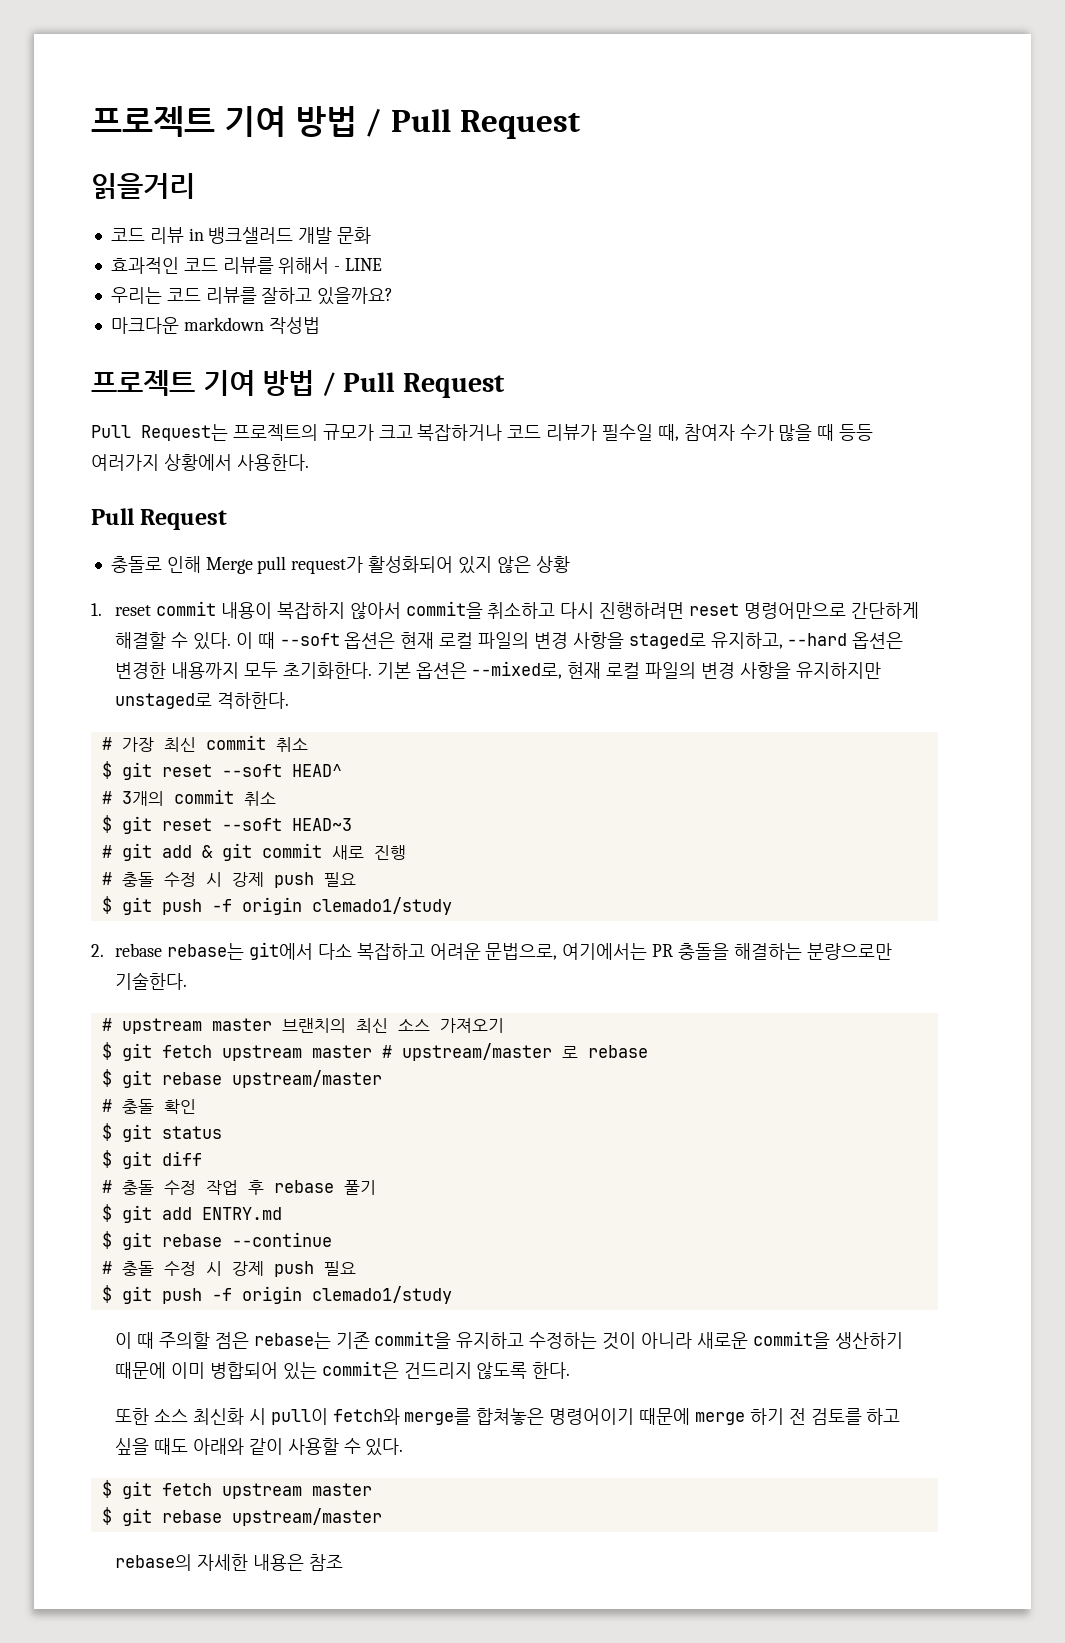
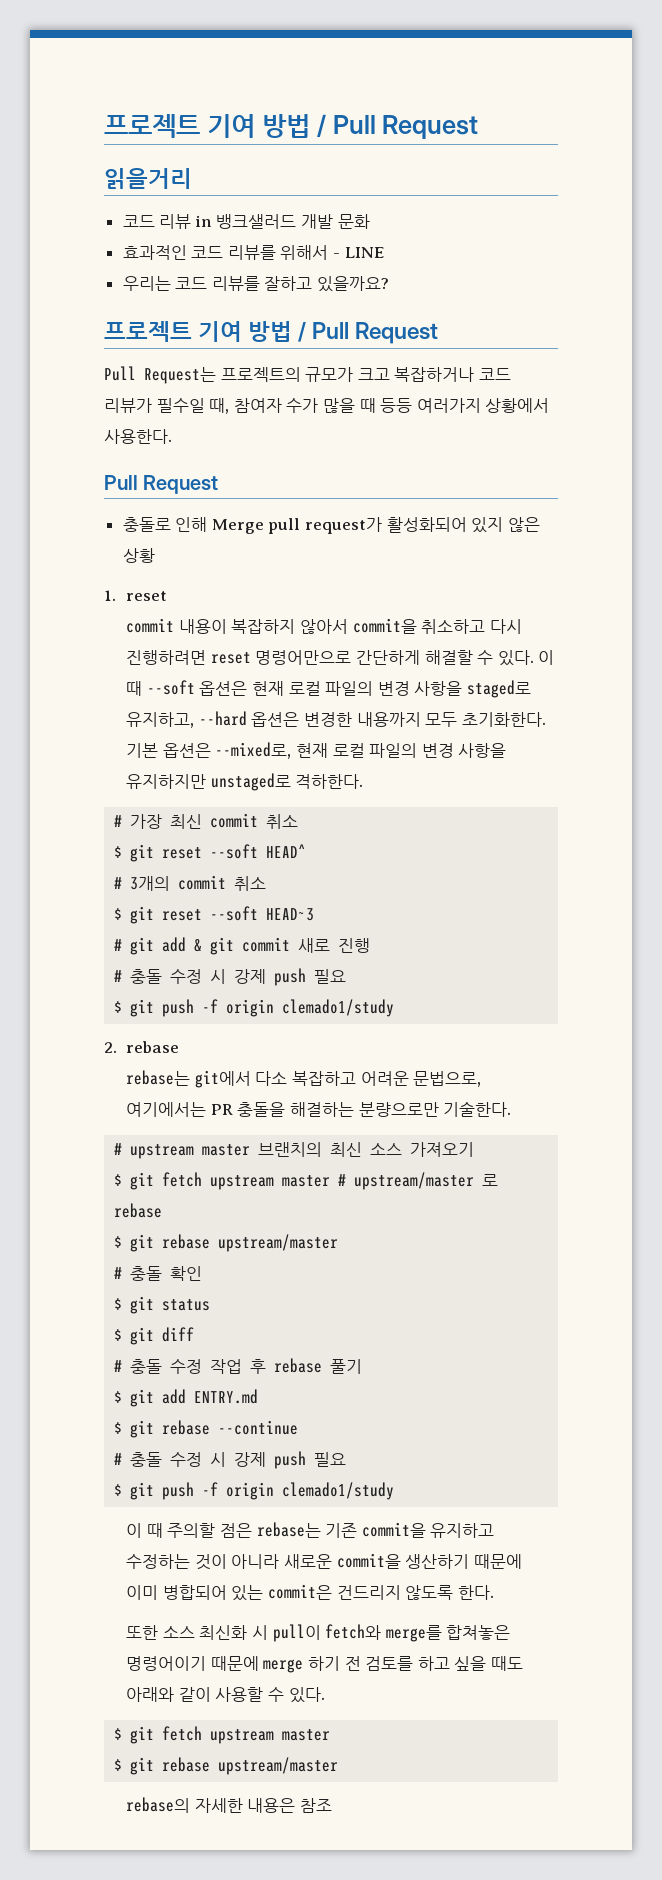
- 마크다운 markdown 작성법
- 1. reset commit 내용이 복잡하지 않아서 commit을 취소하고 다시 진행하려면 reset 명령어만으로 간단하게 해결할 수 있다.
+ 1. reset
+ commit 내용이 복잡하지 않아서 commit을 취소하고 다시 진행하려면 reset 명령어만으로 간단하게 해결할 수 있다.
- 2. rebase rebase는 git에서 다소 복잡하고 어려운 문법으로, 여기에서는 PR 충돌을 해결하는 분량으로만 기술한다.
+ 2. rebase
+ rebase는 git에서 다소 복잡하고 어려운 문법으로, 여기에서는 PR 충돌을 해결하는 분량으로만 기술한다.

